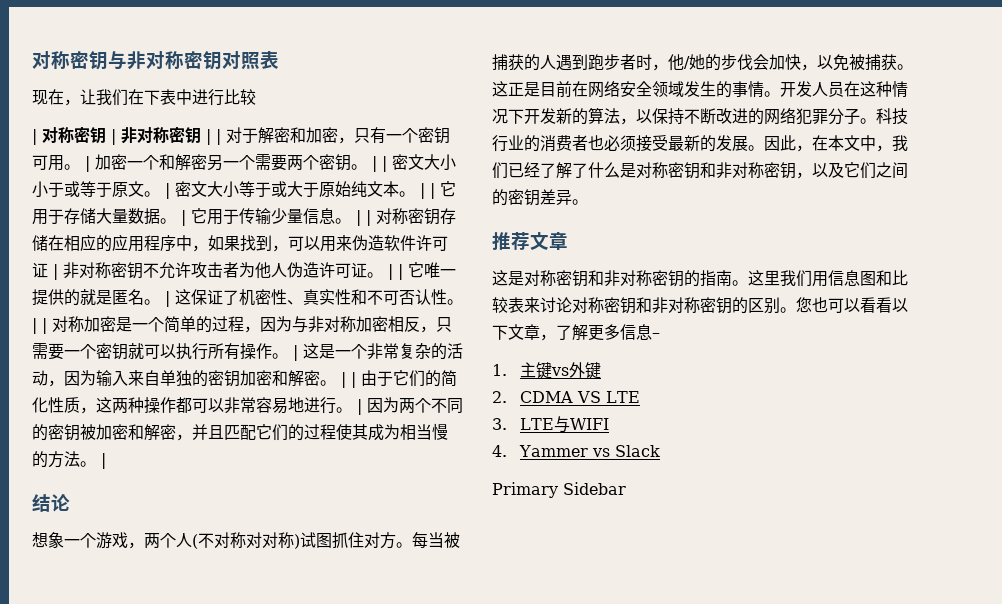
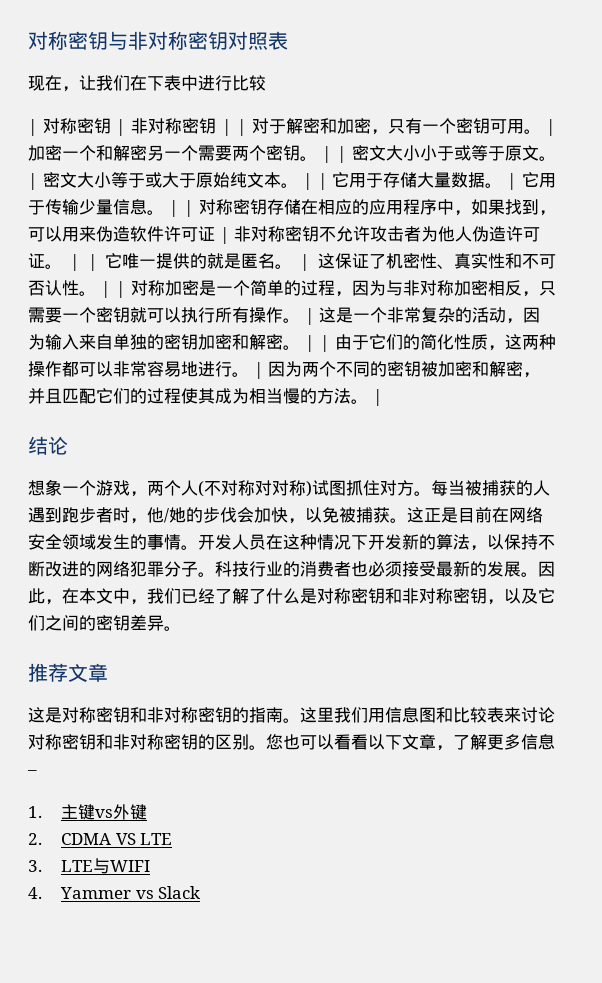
- Primary Sidebar

